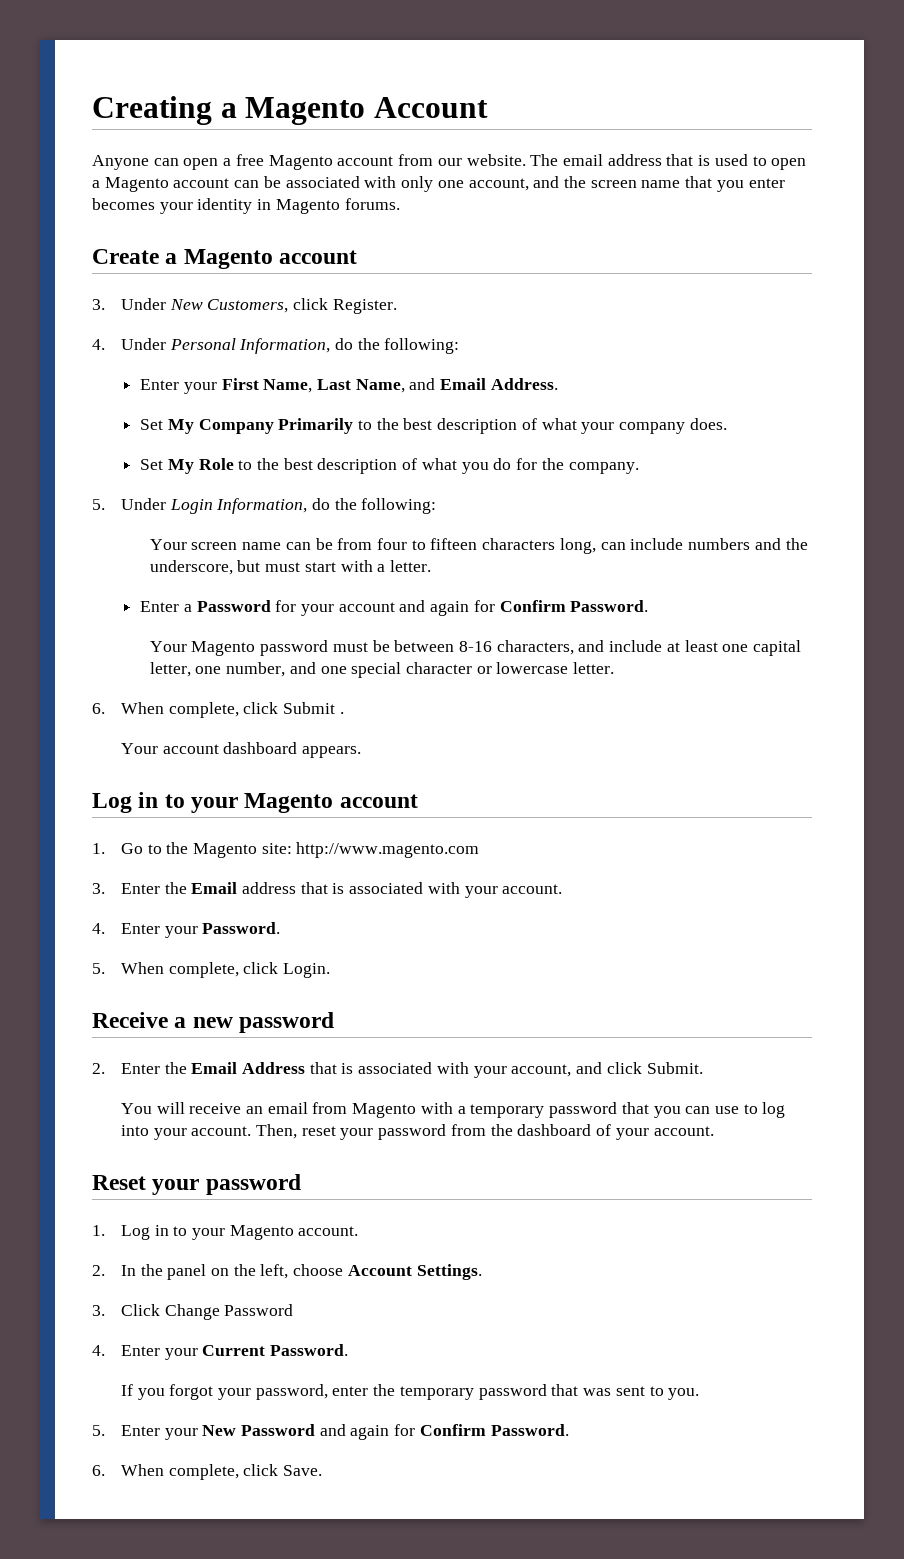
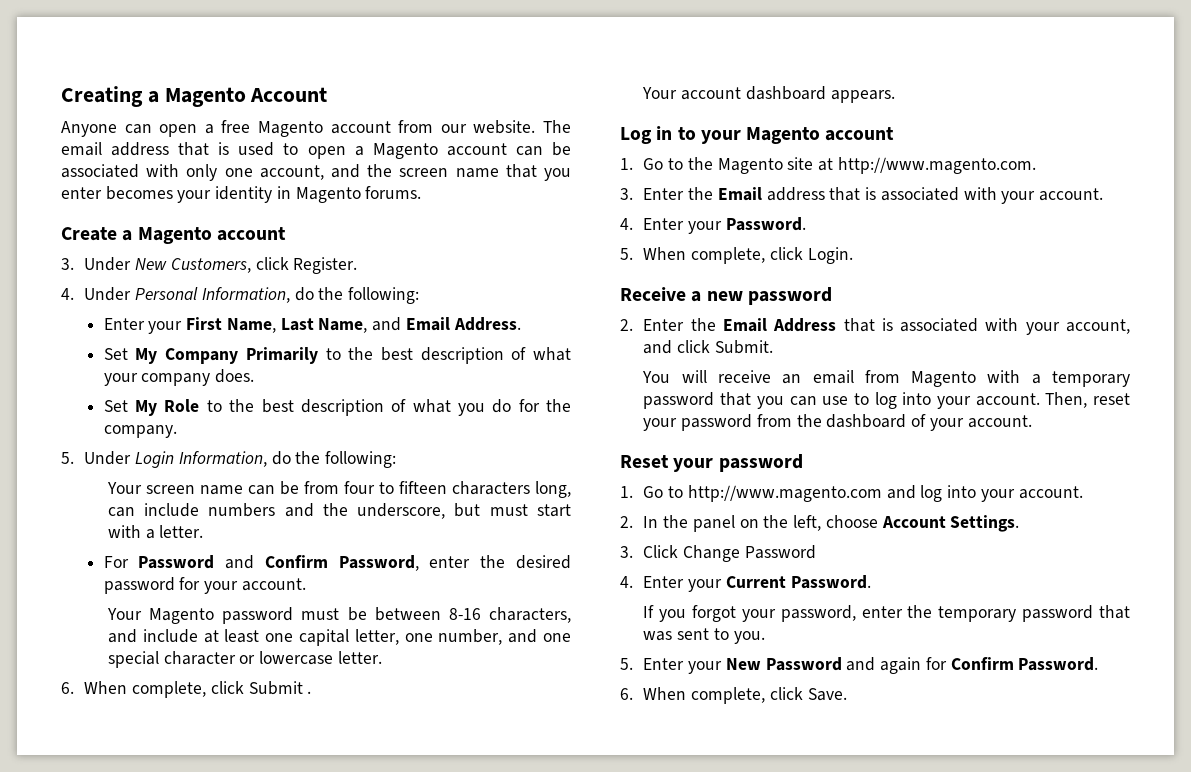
- Enter a Password for your account and again for Confirm Password.
+ For Password and Confirm Password, enter the desired password for your account.
- 1. Go to the Magento site: http://www.magento.com
+ 1. Go to the Magento site at http://www.magento.com.
- 1. Log in to your Magento account.
+ 1. Go to http://www.magento.com and log into your account.

